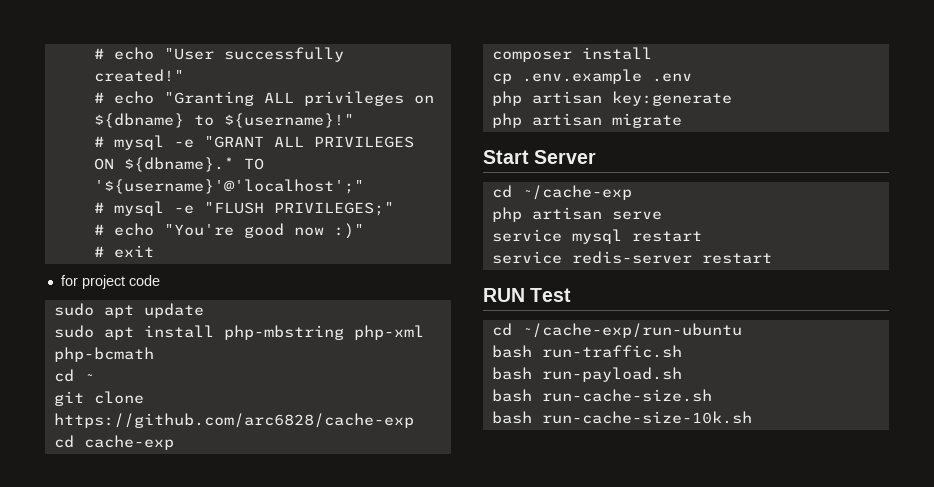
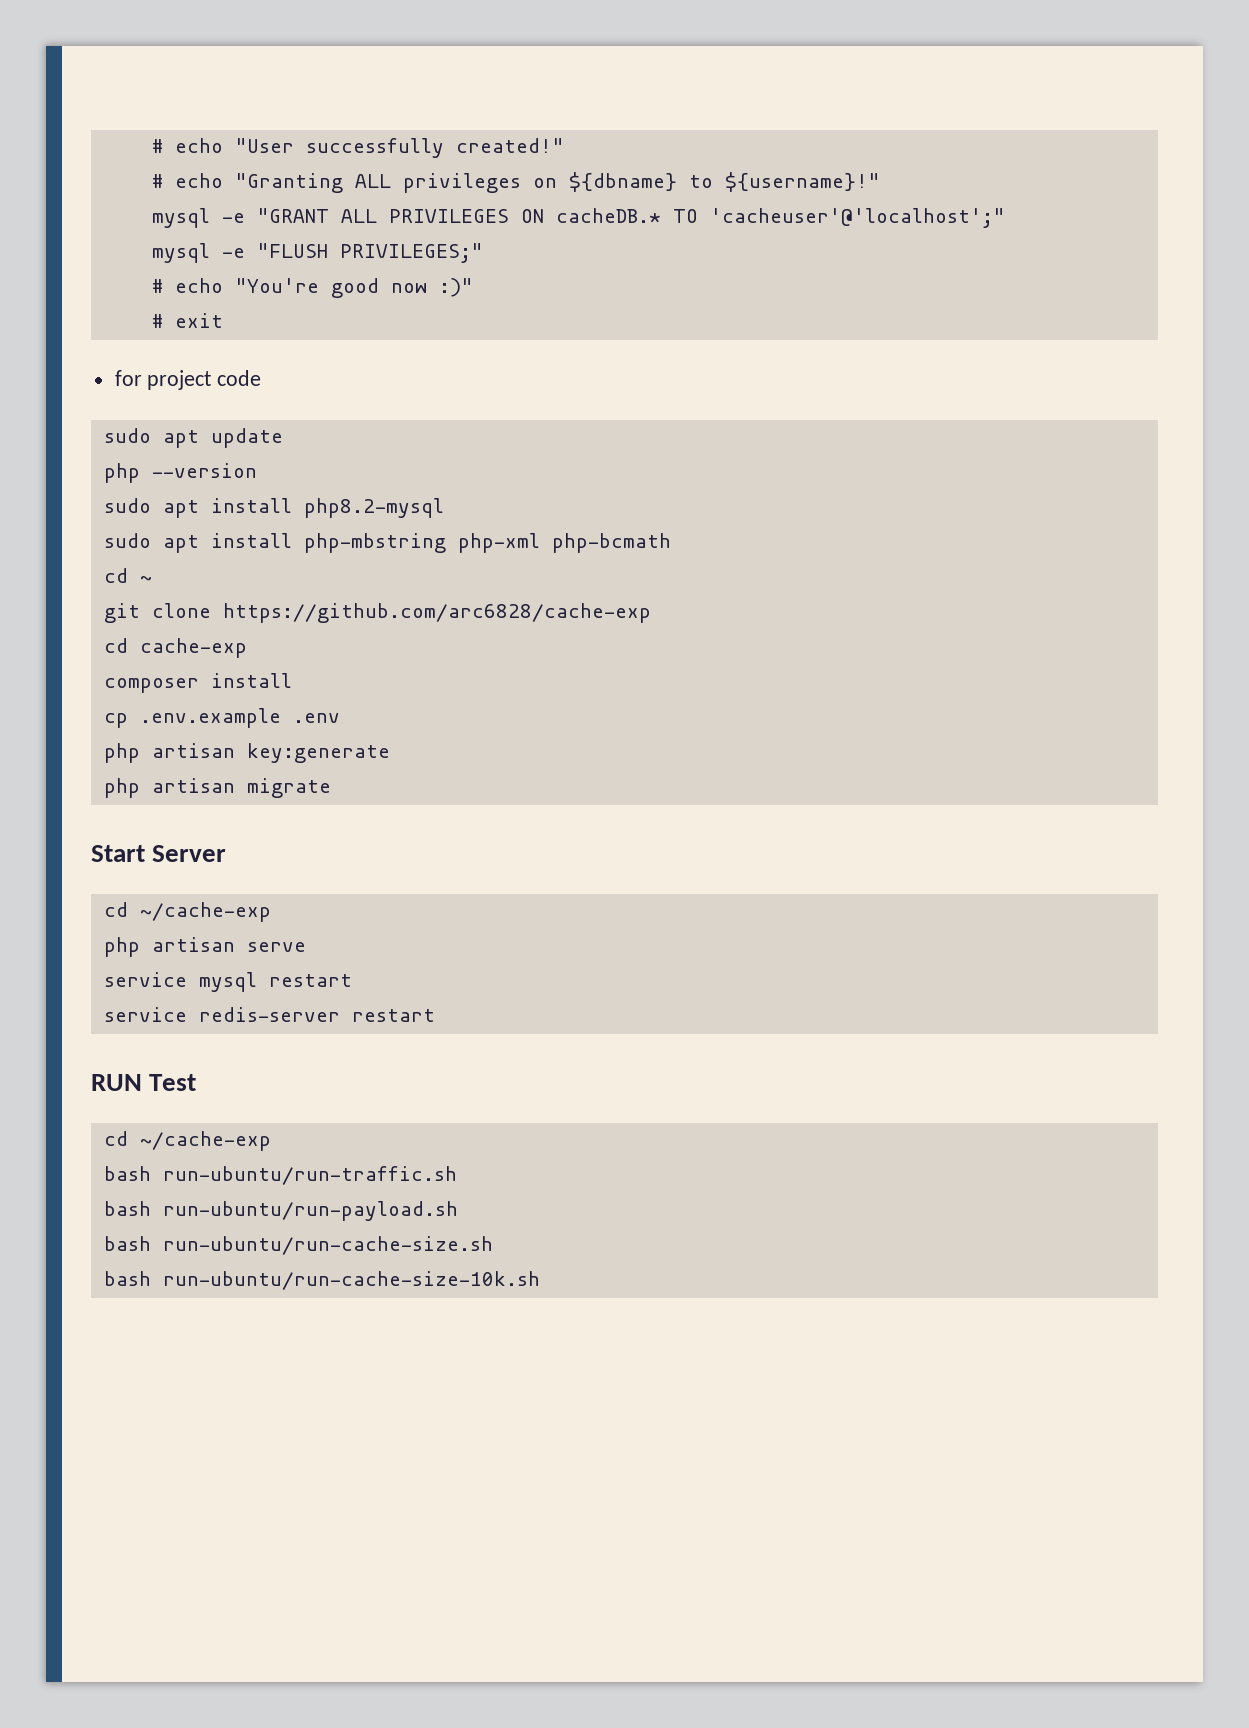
- # mysql -e "GRANT ALL PRIVILEGES ON ${dbname}.* TO '${username}'@'localhost';"
- # mysql -e "FLUSH PRIVILEGES;"
+ mysql -e "GRANT ALL PRIVILEGES ON cacheDB.* TO 'cacheuser'@'localhost';"
+ mysql -e "FLUSH PRIVILEGES;"
+ php --version
+ sudo apt install php8.2-mysql
  RUN Test
- cd ~/cache-exp/run-ubuntu
- bash run-traffic.sh
- bash run-payload.sh
- bash run-cache-size.sh
- bash run-cache-size-10k.sh
+ cd ~/cache-exp
+ bash run-ubuntu/run-traffic.sh
+ bash run-ubuntu/run-payload.sh
+ bash run-ubuntu/run-cache-size.sh
+ bash run-ubuntu/run-cache-size-10k.sh

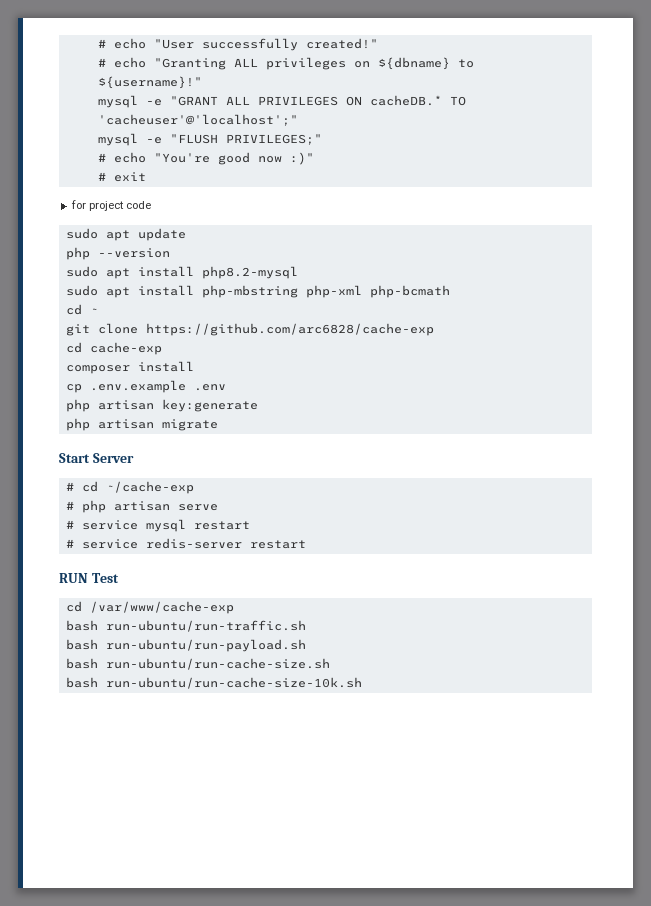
  Start Server
- cd ~/cache-exp
- php artisan serve
+ # cd ~/cache-exp
+ # php artisan serve
- service mysql restart
+ # service mysql restart
- service redis-server restart
+ # service redis-server restart
  RUN Test
- cd ~/cache-exp
+ cd /var/www/cache-exp

